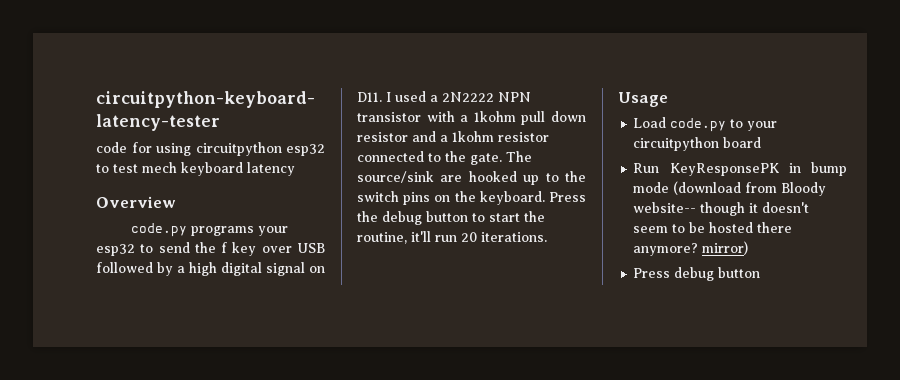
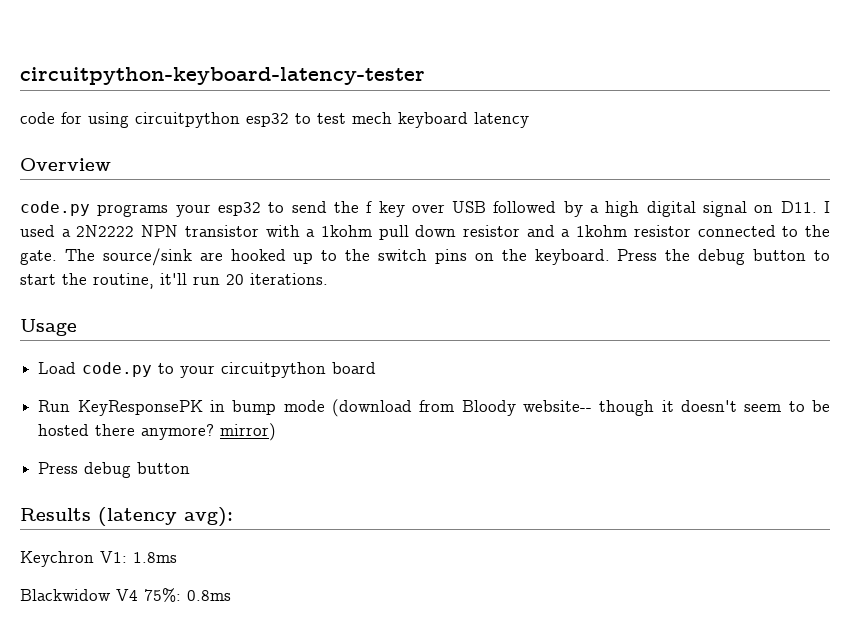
+ Results (latency avg):
+ Keychron V1: 1.8ms
+ Blackwidow V4 75%: 0.8ms

